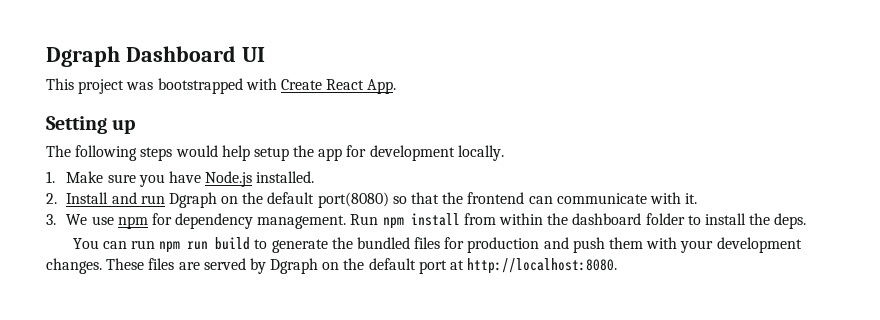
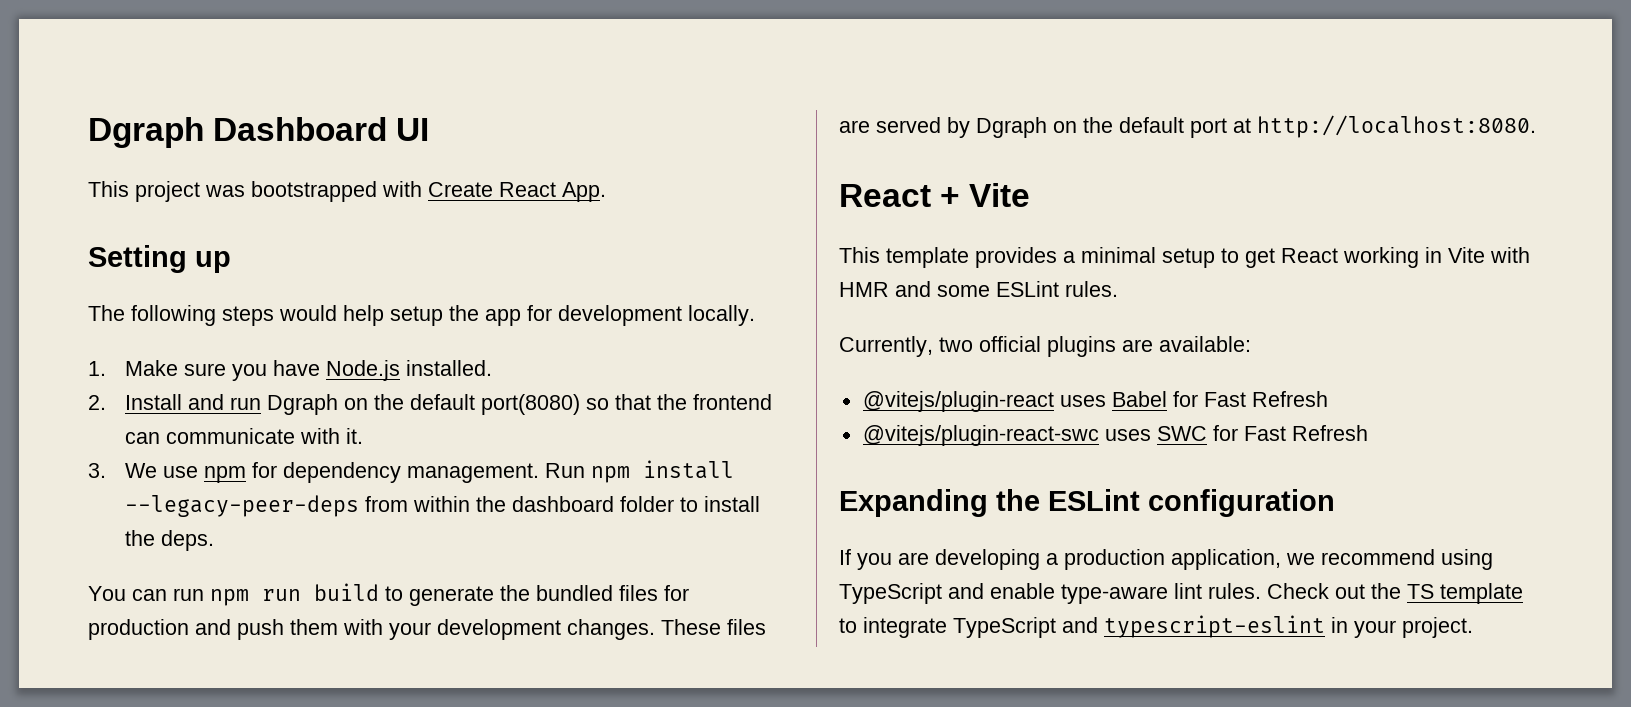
- Run npm install from within the dashboard folder to install the deps.
+ Run npm install --legacy-peer-deps from within the dashboard folder to install the deps.
+ React + Vite
+ This template provides a minimal setup to get React working in Vite with HMR and some ESLint rules.
+ Currently, two official plugins are available:
+ @vitejs/plugin-react uses Babel for Fast Refresh
+ @vitejs/plugin-react-swc uses SWC for Fast Refresh
+ Expanding the ESLint configuration
+ If you are developing a production application, we recommend using TypeScript and enable type-aware lint rules. Check out the TS template to integrate TypeScript and typescript-eslint in your project.

